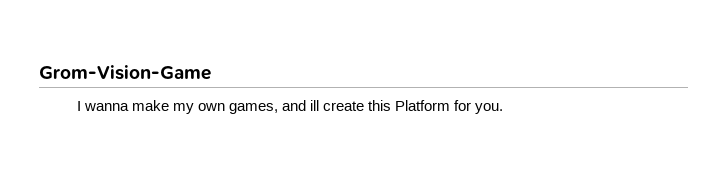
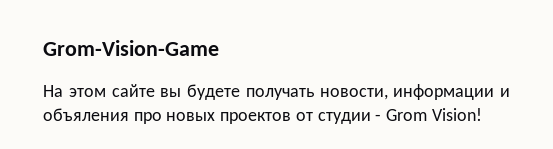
- I wanna make my own games, and ill create this Platform for you.
+ На этом сайте вы будете получать новости, информации и объяления про новых проектов от студии - Grom Vision!

